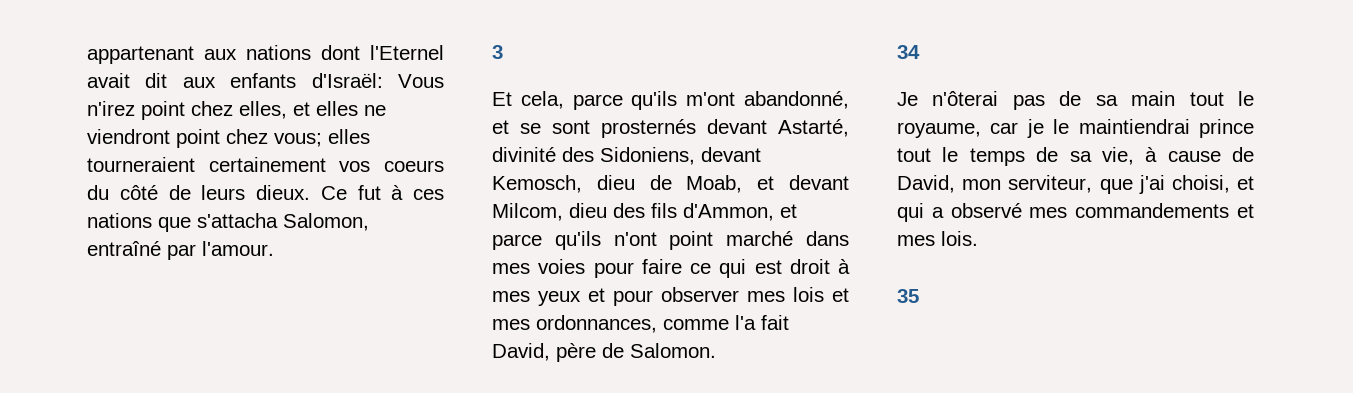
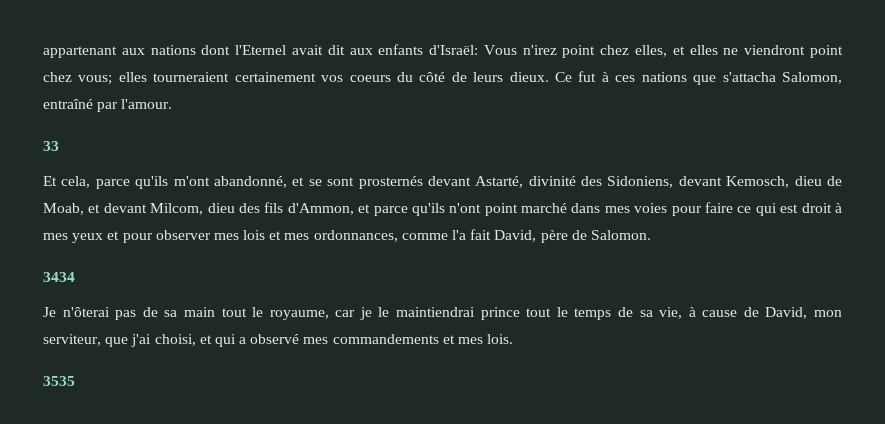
- 3
+ 33
- 34
+ 3434
- 35
+ 3535

